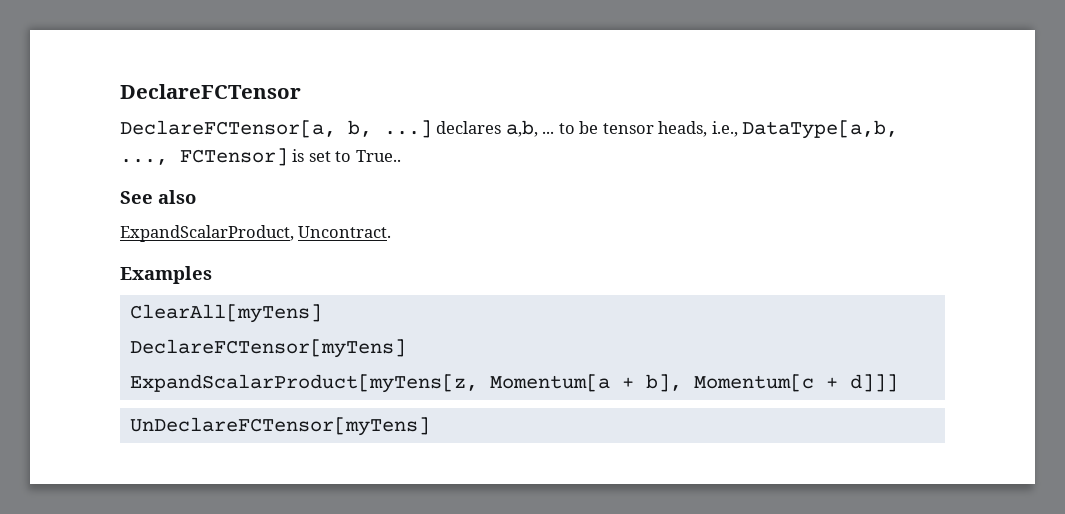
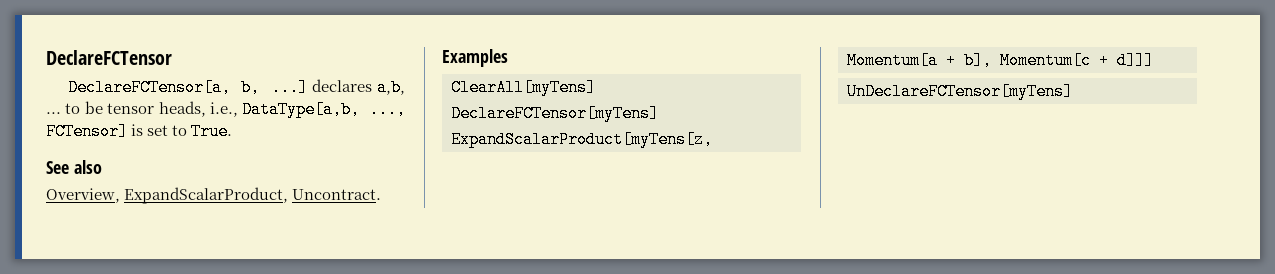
- DeclareFCTensor[a, b, ...] declares a,b, ... to be tensor heads, i.e., DataType[a,b, ..., FCTensor] is set to True..
+ DeclareFCTensor[a, b, ...] declares a,b, ... to be tensor heads, i.e., DataType[a,b, ..., FCTensor] is set to True.
- ExpandScalarProduct, Uncontract.
+ Overview, ExpandScalarProduct, Uncontract.

